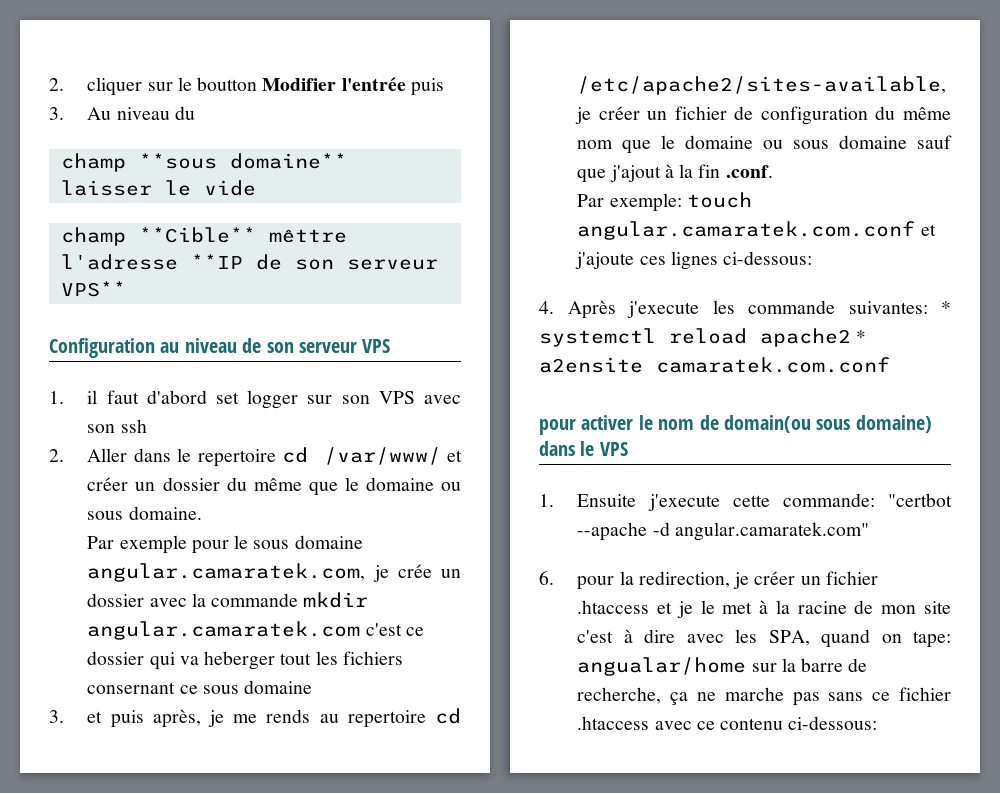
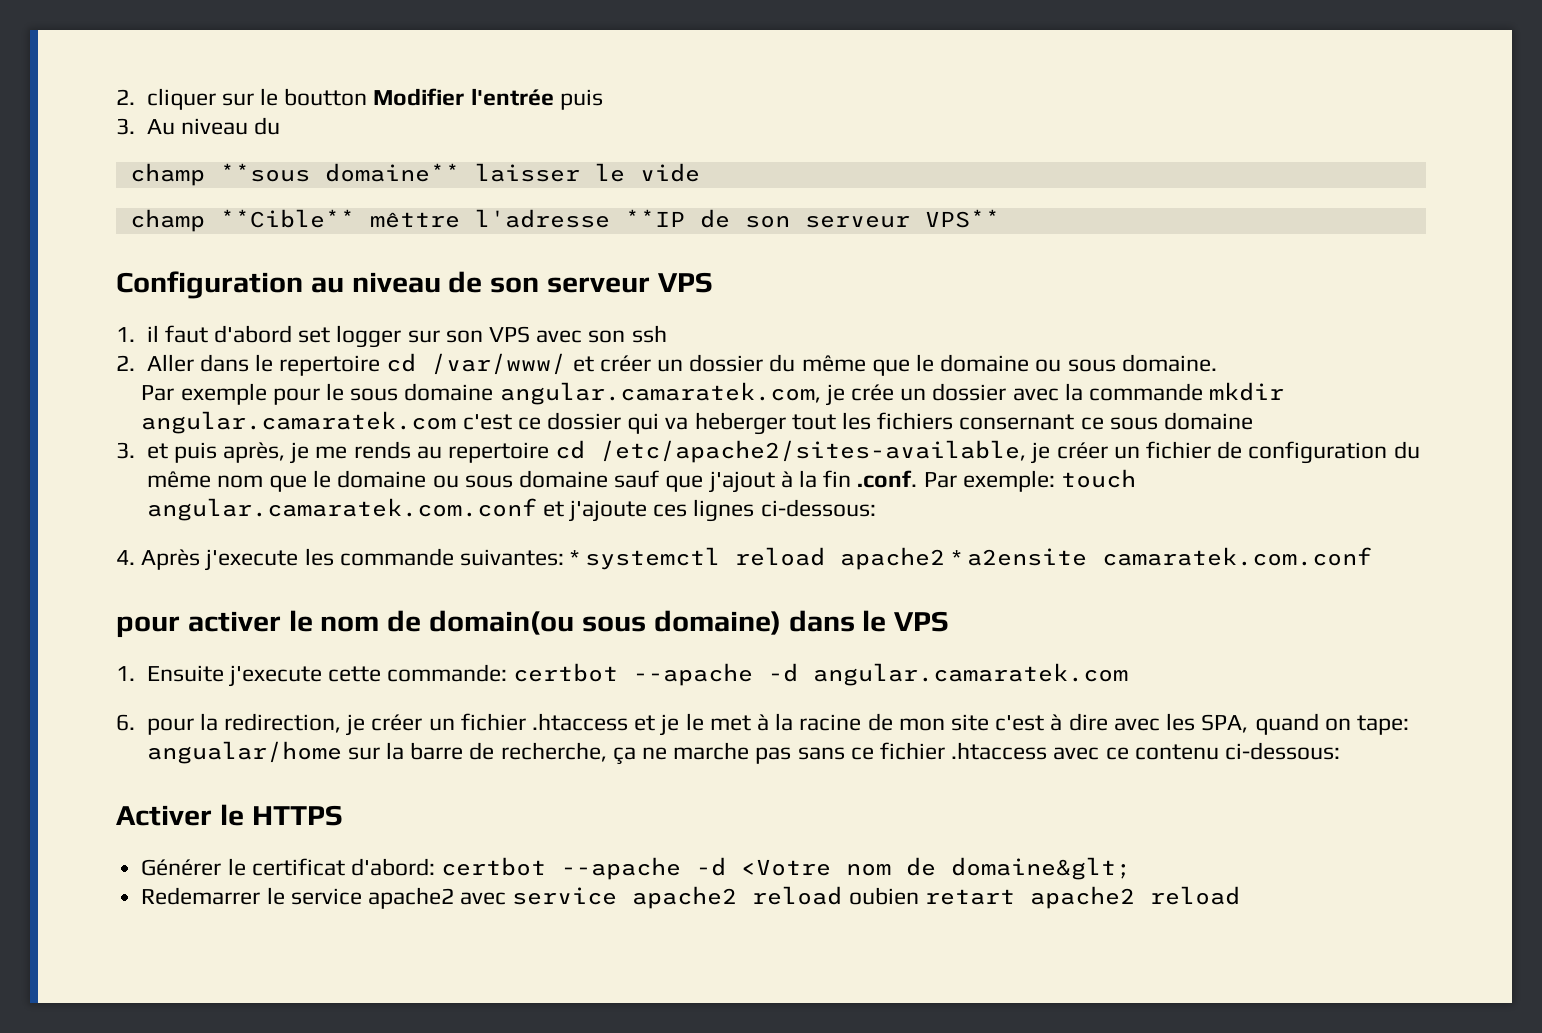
- 3. et puis après, je me rends au repertoire cd /etc/apache2/sites-available, je créer un fichier de configuration du même nom que le domaine ou sous domaine sauf que j'ajout à la fin .conf.
- Par exemple: touch angular.camaratek.com.conf et j'ajoute ces lignes ci-dessous:
+ 3. et puis après, je me rends au repertoire cd /etc/apache2/sites-available, je créer un fichier de configuration du même nom que le domaine ou sous domaine sauf que j'ajout à la fin .conf. Par exemple: touch angular.camaratek.com.conf et j'ajoute ces lignes ci-dessous:
- 1. Ensuite j'execute cette commande: "certbot --apache -d angular.camaratek.com"
+ 1. Ensuite j'execute cette commande: certbot --apache -d angular.camaratek.com
+ Activer le HTTPS
+ Générer le certificat d'abord: certbot --apache -d <Votre nom de domaine&glt;
+ Redemarrer le service apache2 avec service apache2 reload oubien retart apache2 reload

